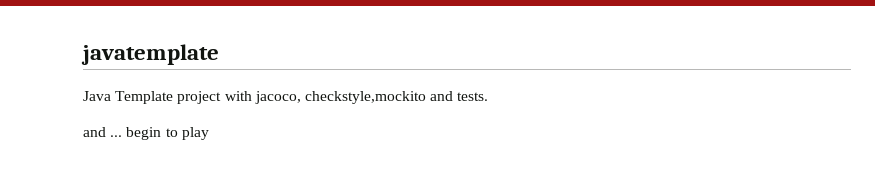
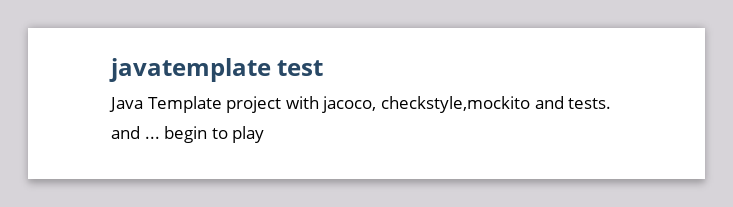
- javatemplate
+ javatemplate test

